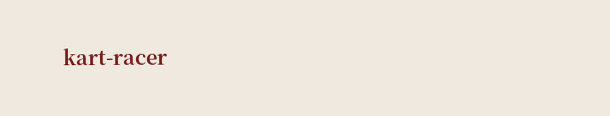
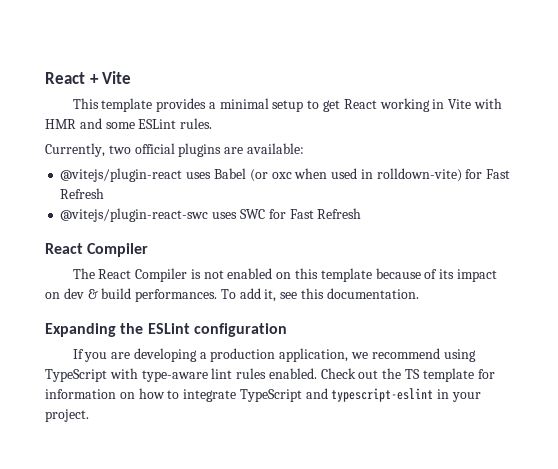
- kart-racer
+ React + Vite
+ This template provides a minimal setup to get React working in Vite with HMR and some ESLint rules.
+ Currently, two official plugins are available:
+ @vitejs/plugin-react uses Babel (or oxc when used in rolldown-vite) for Fast Refresh
+ @vitejs/plugin-react-swc uses SWC for Fast Refresh
+ React Compiler
+ The React Compiler is not enabled on this template because of its impact on dev & build performances. To add it, see this documentation.
+ Expanding the ESLint configuration
+ If you are developing a production application, we recommend using TypeScript with type-aware lint rules enabled. Check out the TS template for information on how to integrate TypeScript and typescript-eslint in your project.

